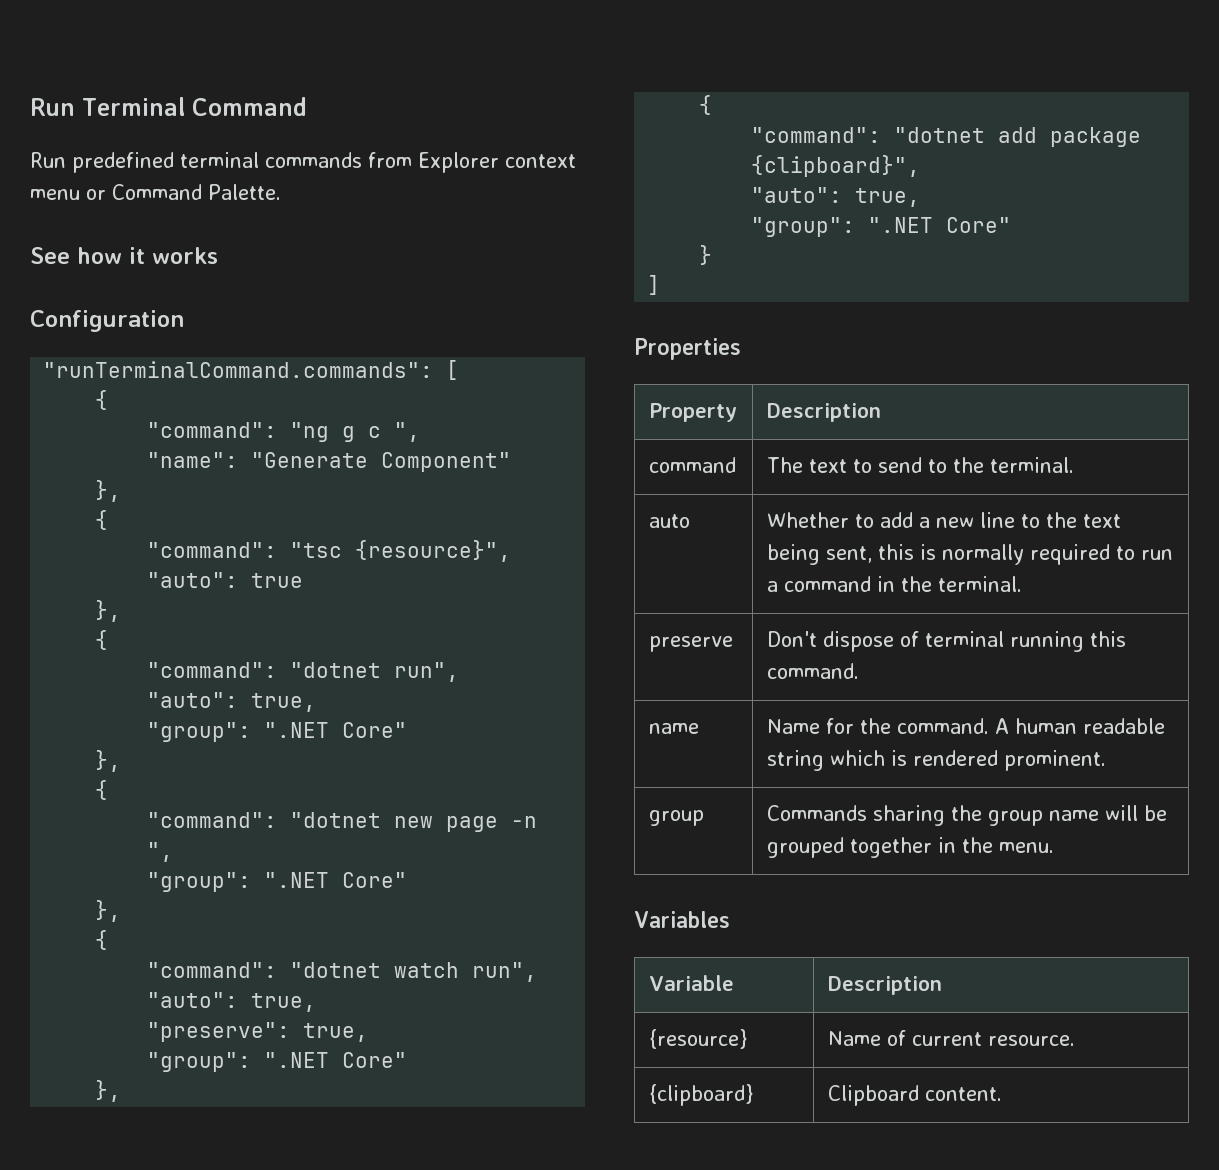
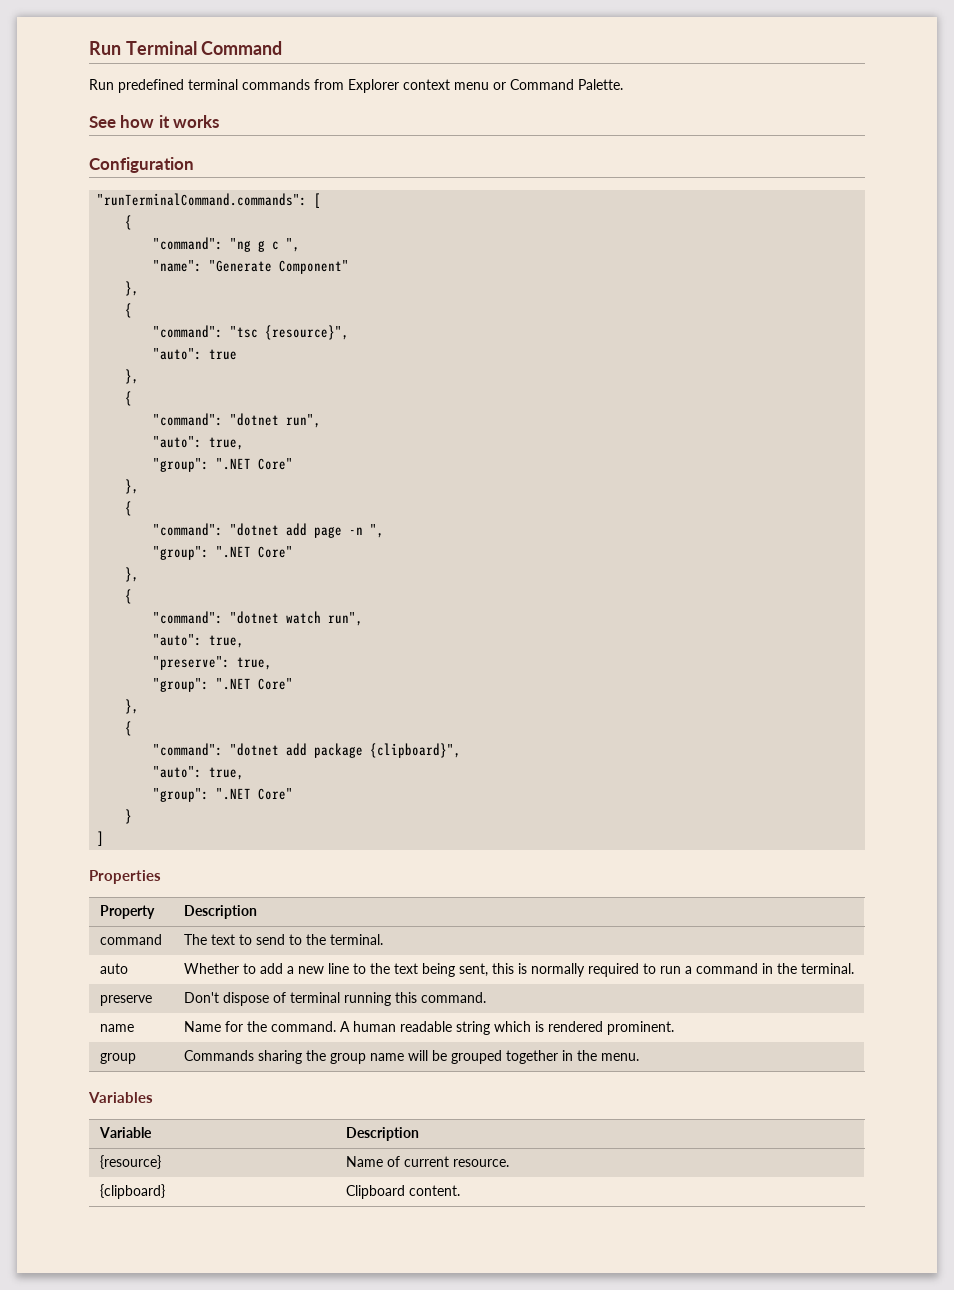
- "command": "dotnet new page -n ",
+ "command": "dotnet add page -n ",

